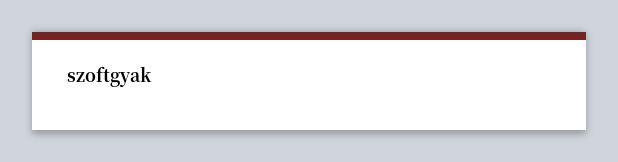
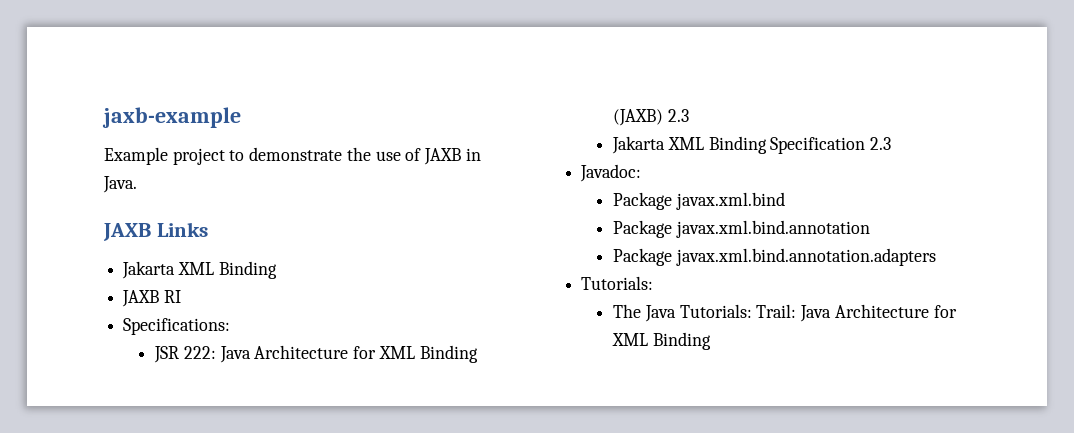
- szoftgyak
+ jaxb-example
+ Example project to demonstrate the use of JAXB in Java.
+ JAXB Links
+ Jakarta XML Binding
+ JAXB RI
+ Specifications:
+ JSR 222: Java Architecture for XML Binding (JAXB) 2.3
+ Jakarta XML Binding Specification 2.3
+ Javadoc:
+ Package javax.xml.bind
+ Package javax.xml.bind.annotation
+ Package javax.xml.bind.annotation.adapters
+ Tutorials:
+ The Java Tutorials: Trail: Java Architecture for XML Binding

